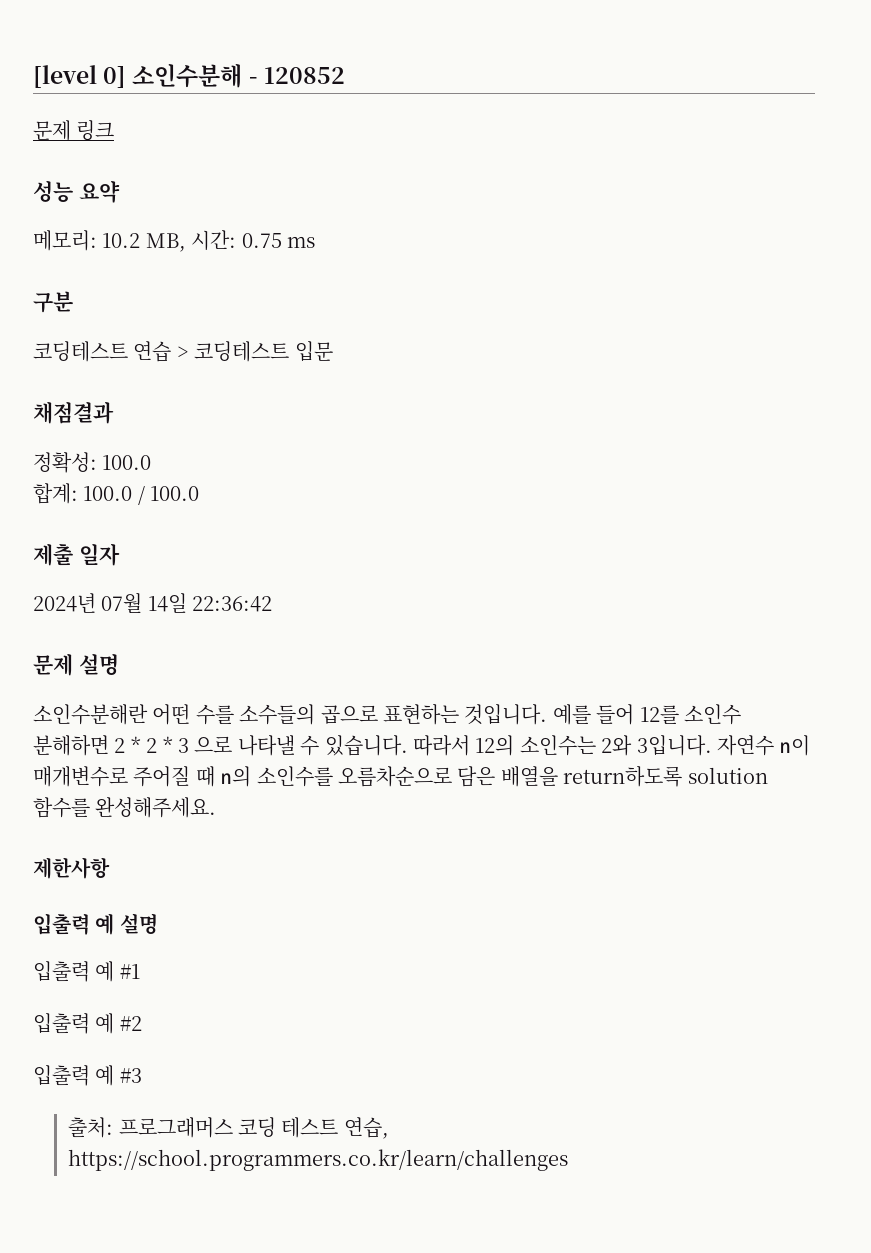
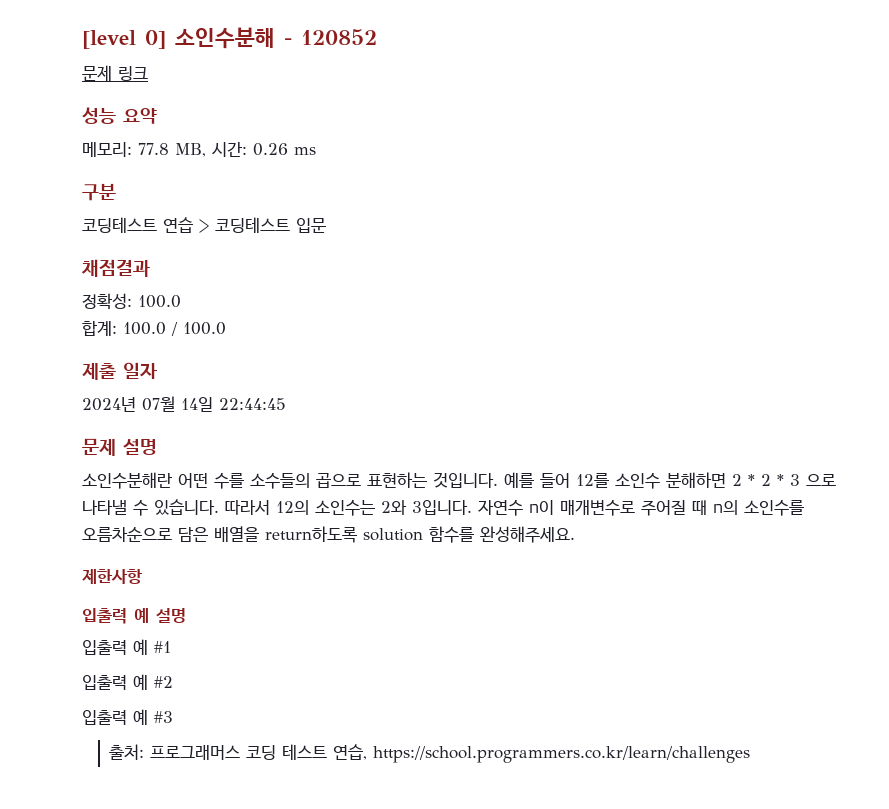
- 메모리: 10.2 MB, 시간: 0.75 ms
+ 메모리: 77.8 MB, 시간: 0.26 ms
- 2024년 07월 14일 22:36:42
+ 2024년 07월 14일 22:44:45

